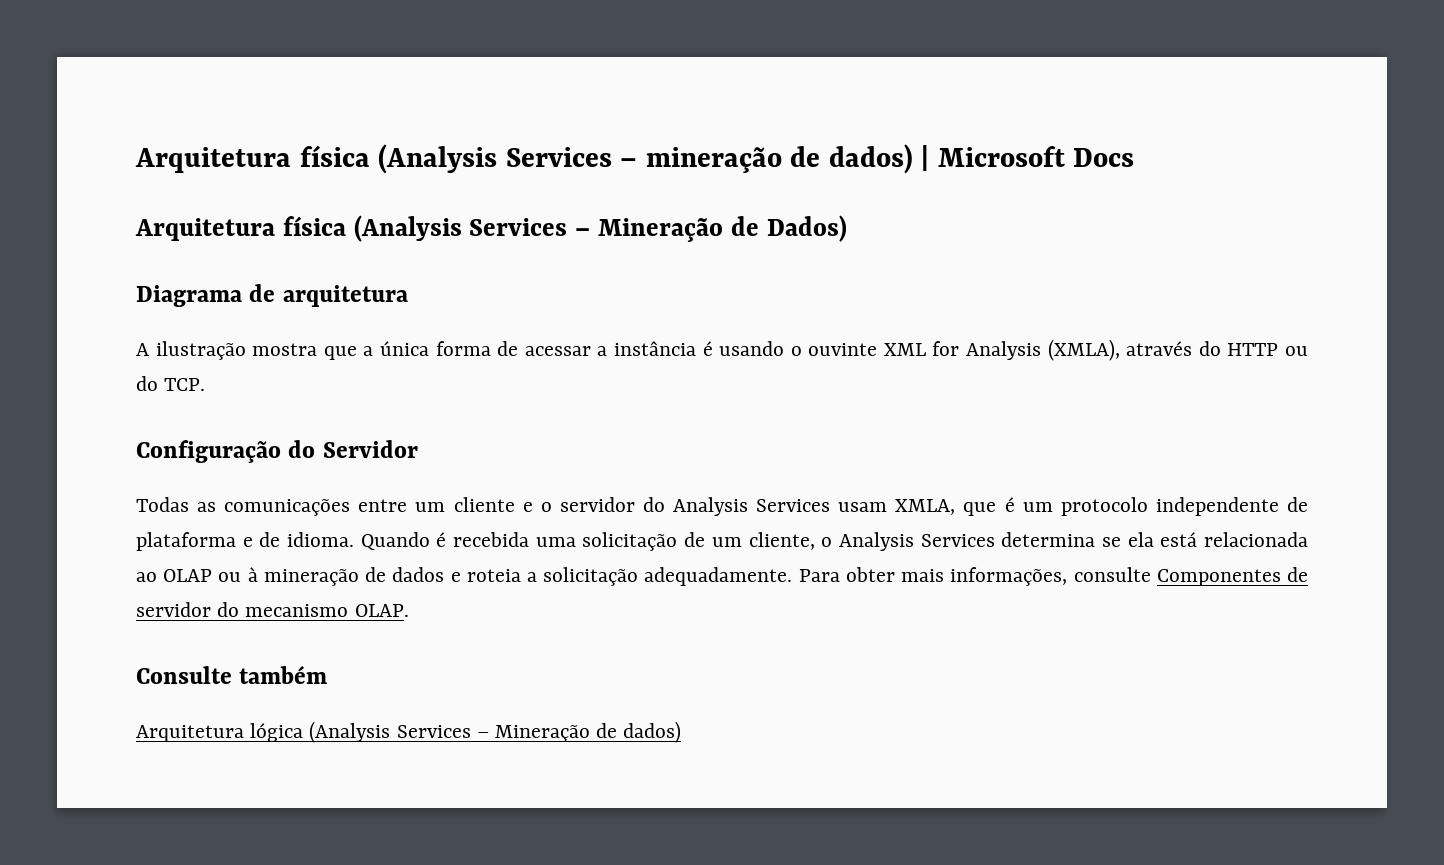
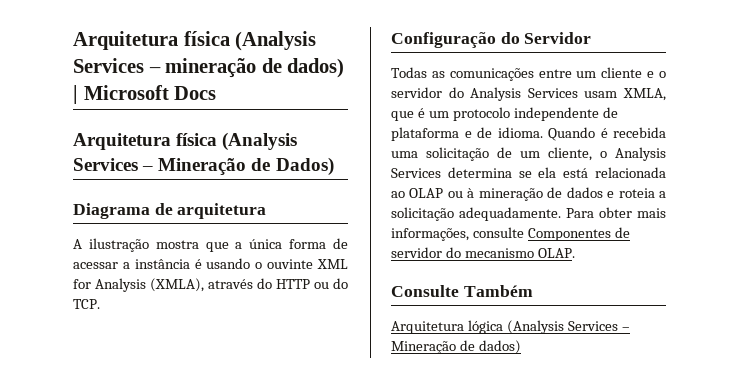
- Consulte também
+ Consulte Também

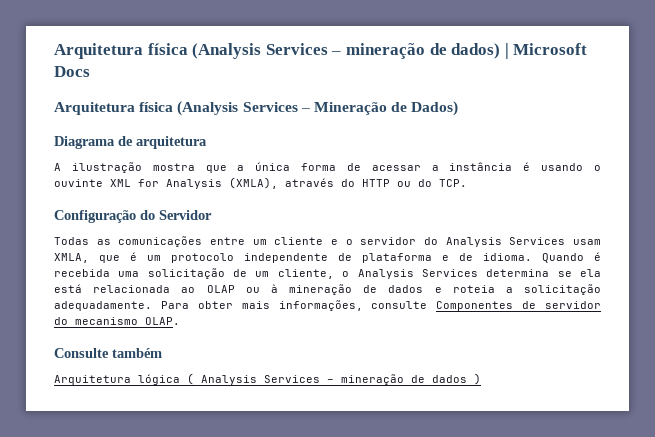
- Consulte Também
+ Consulte também
- Arquitetura lógica (Analysis Services – Mineração de dados)
+ Arquitetura lógica ( Analysis Services – mineração de dados )

